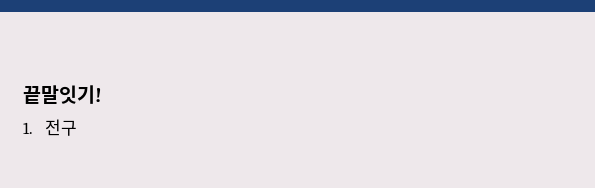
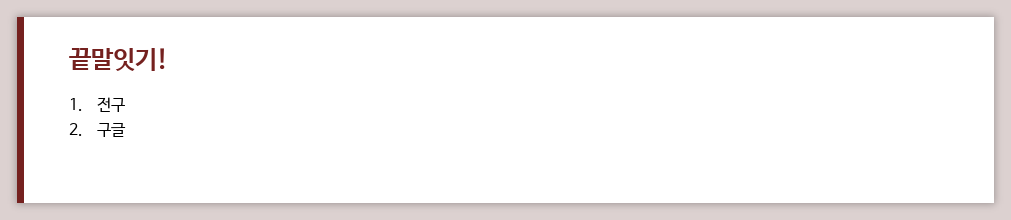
+ 2. 구글

